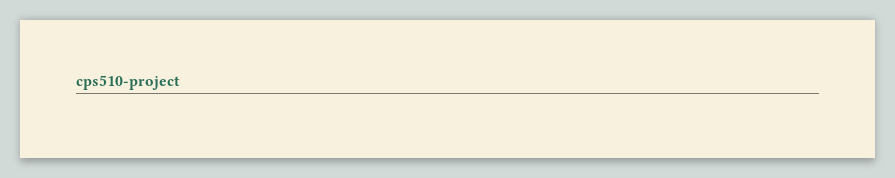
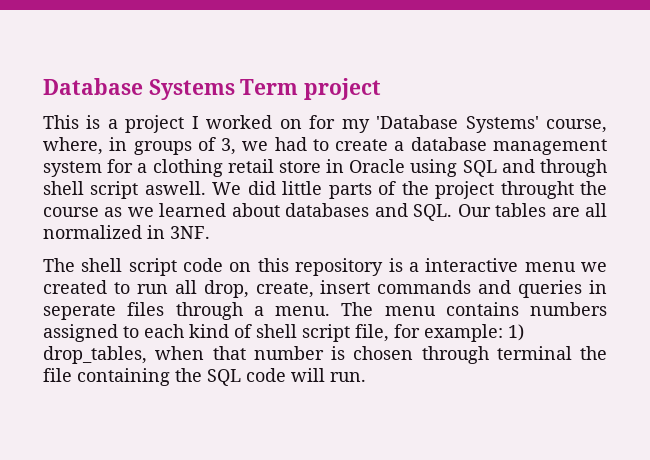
- cps510-project
+ Database Systems Term project
+ This is a project I worked on for my 'Database Systems' course, where, in groups of 3, we had to create a database management system for a clothing retail store in Oracle using SQL and through shell script aswell. We did little parts of the project throught the course as we learned about databases and SQL. Our tables are all normalized in 3NF.
+ The shell script code on this repository is a interactive menu we created to run all drop, create, insert commands and queries in seperate files through a menu. The menu contains numbers assigned to each kind of shell script file, for example: 1) drop_tables, when that number is chosen through terminal the file containing the SQL code will run.

